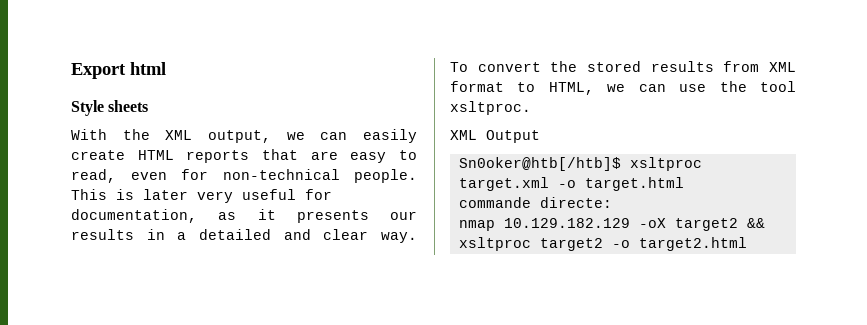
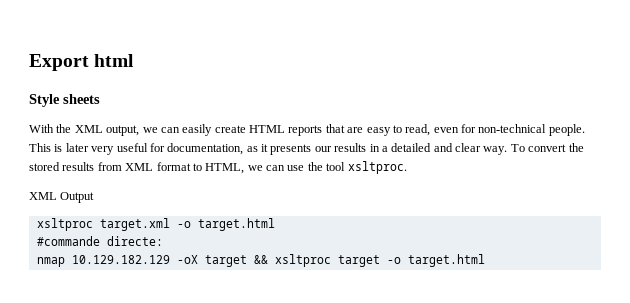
- Sn0oker@htb[/htb]$ xsltproc target.xml -o target.html
+ xsltproc target.xml -o target.html
- commande directe:
+ #commande directe:
- nmap 10.129.182.129 -oX target2 && xsltproc target2 -o target2.html
+ nmap 10.129.182.129 -oX target && xsltproc target -o target.html

